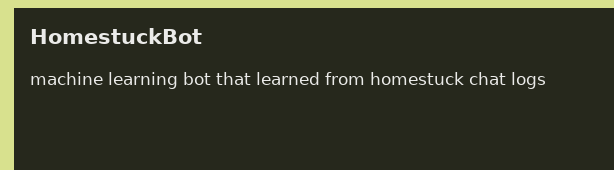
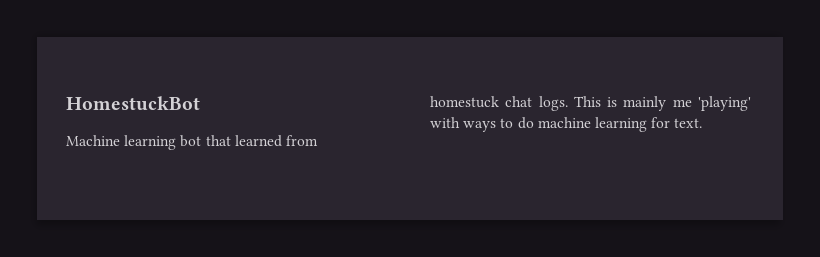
- machine learning bot that learned from homestuck chat logs
+ Machine learning bot that learned from homestuck chat logs. This is mainly me 'playing' with ways to do machine learning for text.

